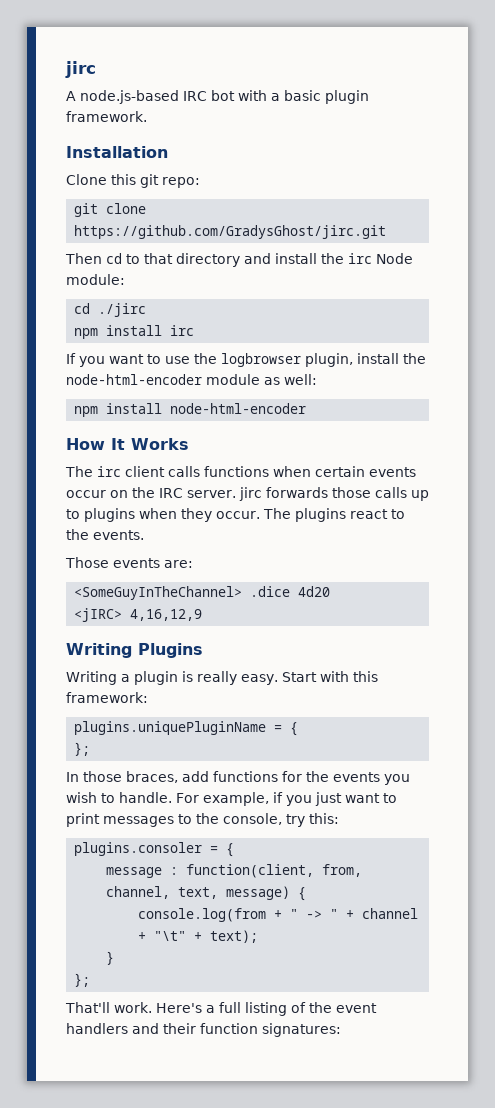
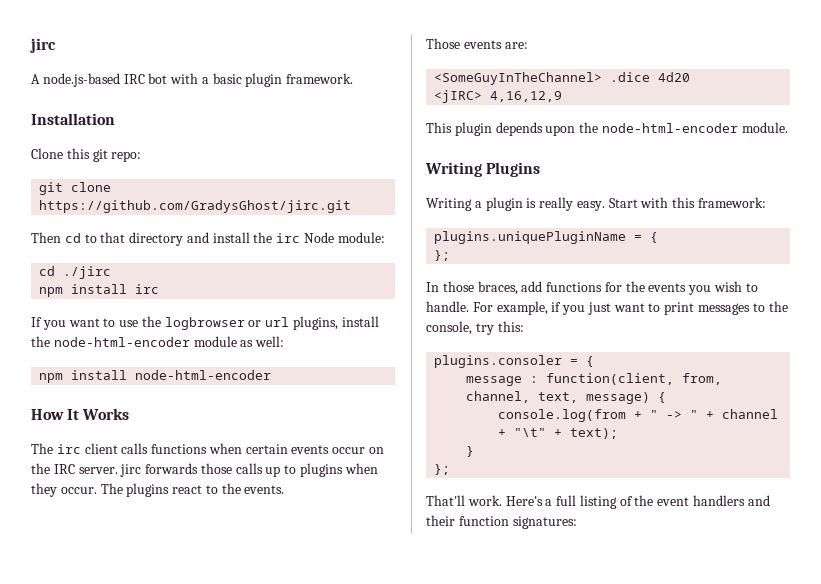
- If you want to use the logbrowser plugin, install the node-html-encoder module as well:
+ If you want to use the logbrowser or url plugins, install the node-html-encoder module as well:
+ This plugin depends upon the node-html-encoder module.

